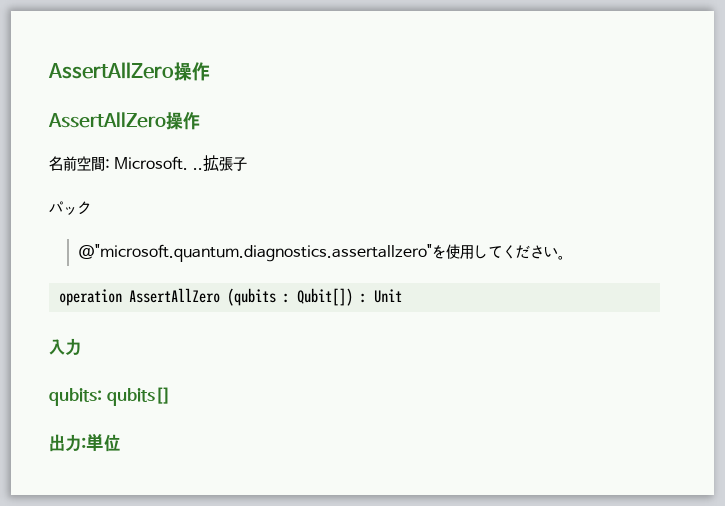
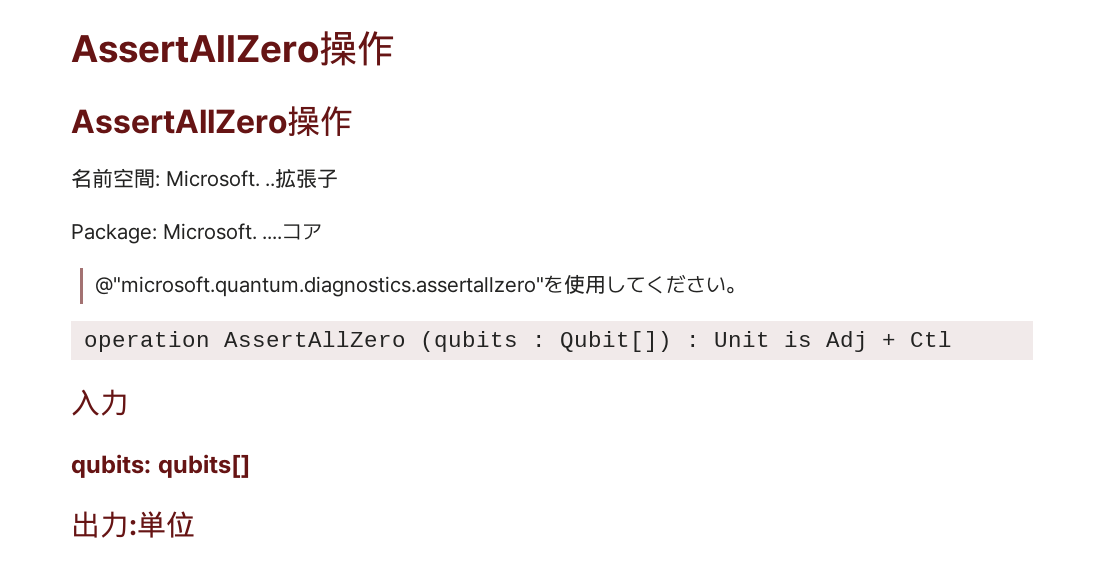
- パック
+ Package: Microsoft. ....コア
- operation AssertAllZero (qubits : Qubit[]) : Unit
+ operation AssertAllZero (qubits : Qubit[]) : Unit is Adj + Ctl

